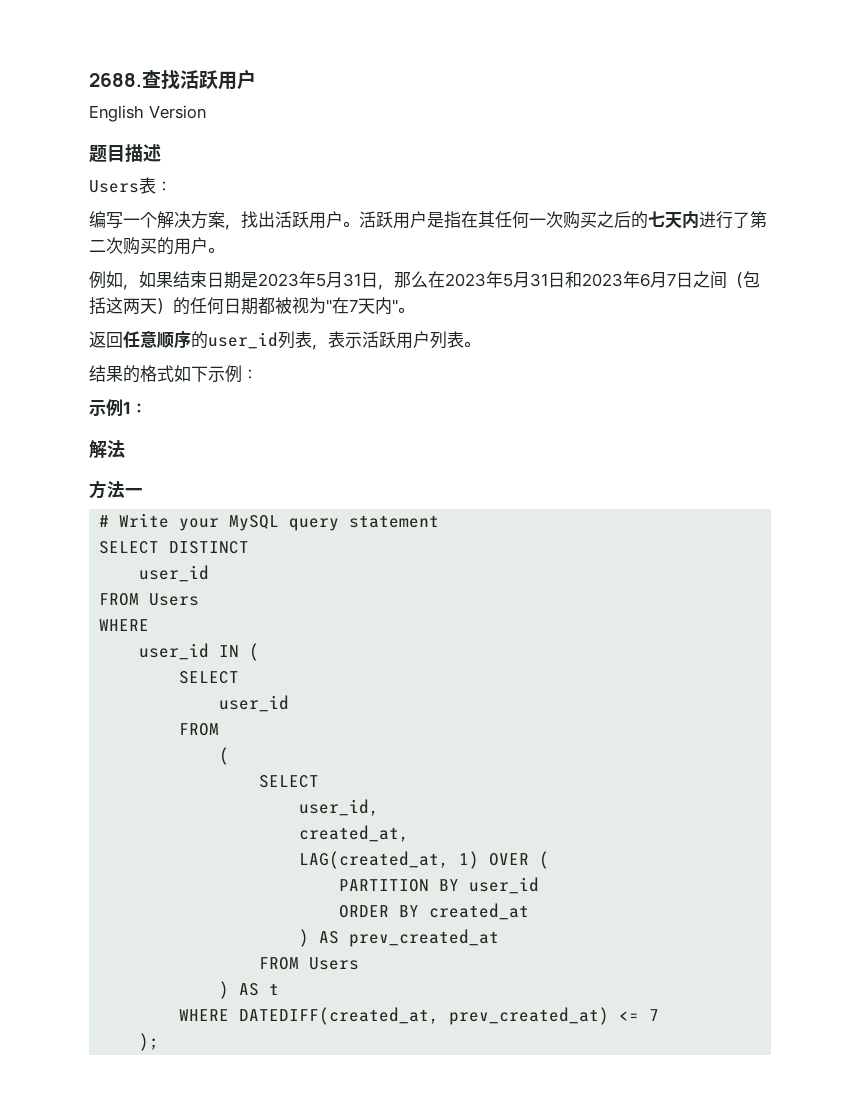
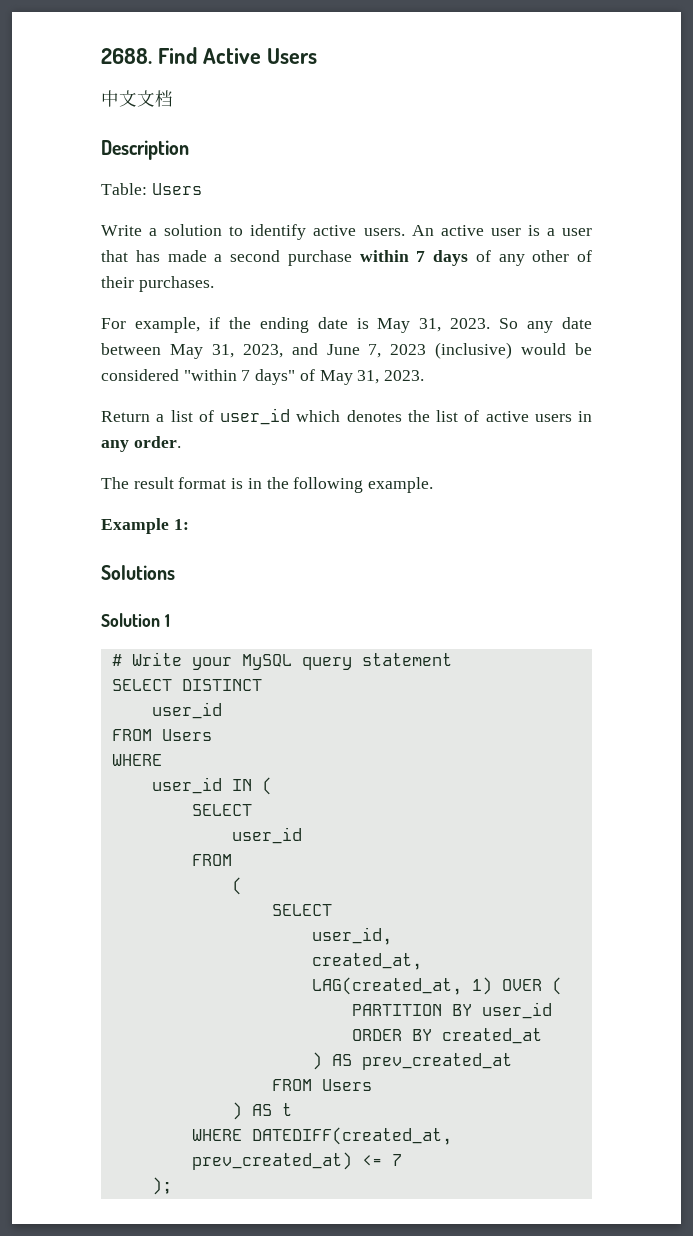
- 查找活跃用户
- English Version
- 题目描述
- Users表：
- 编写一个解决方案，找出活跃用户。活跃用户是指在其任何一次购买之后的七天内进行了第二次购买的用户。
- 例如，如果结束日期是2023年5月31日，那么在2023年5月31日和2023年6月7日之间（包括这两天）的任何日期都被视为"在7天内"。
- 返回任意顺序的user_id列表，表示活跃用户列表。
- 结果的格式如下示例：
- 示例1：
- 解法
- 方法一
+ Find Active Users
+ 中文文档
+ Description
+ Table: Users
+ Write a solution to identify active users. An active user is a user that has made a second purchase within 7 days of any other of their purchases.
+ For example, if the ending date is May 31, 2023. So any date between May 31, 2023, and June 7, 2023 (inclusive) would be considered "within 7 days" of May 31, 2023.
+ Return a list of user_id which denotes the list of active users in any order.
+ The result format is in the following example.
+ Example 1:
+ Solutions
+ Solution 1

